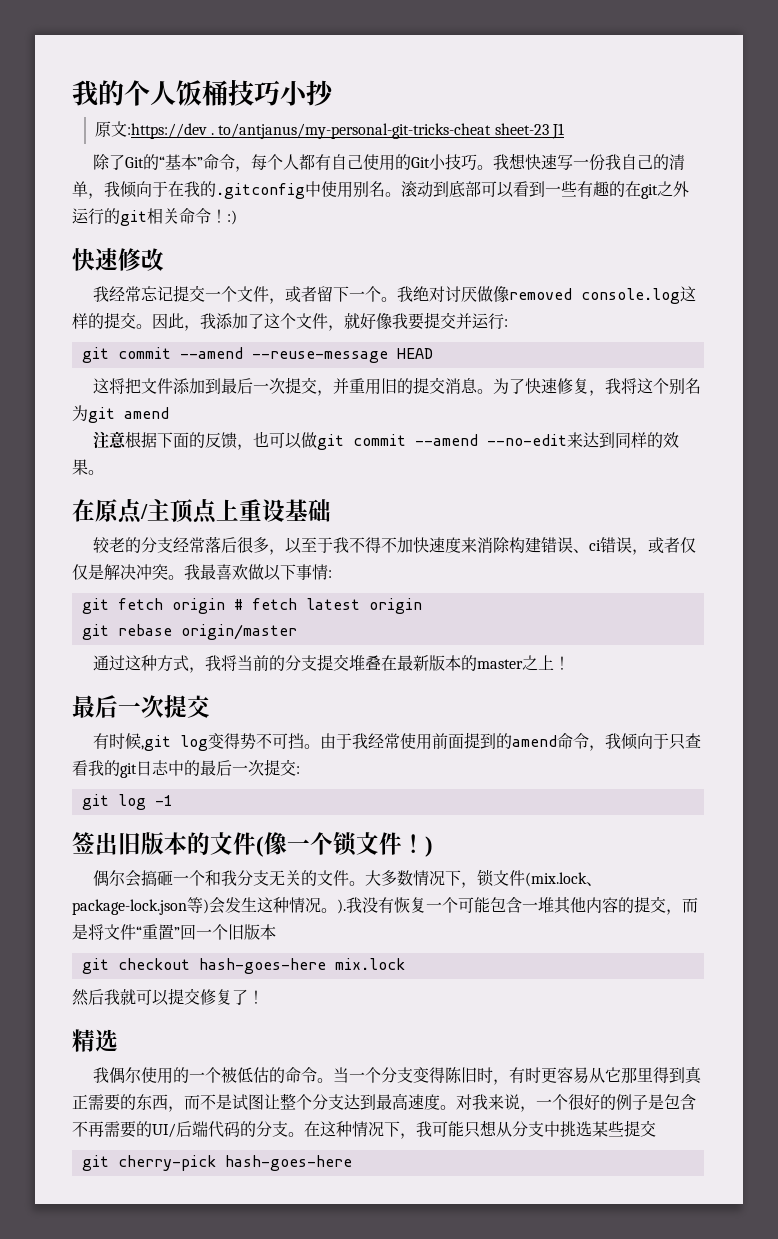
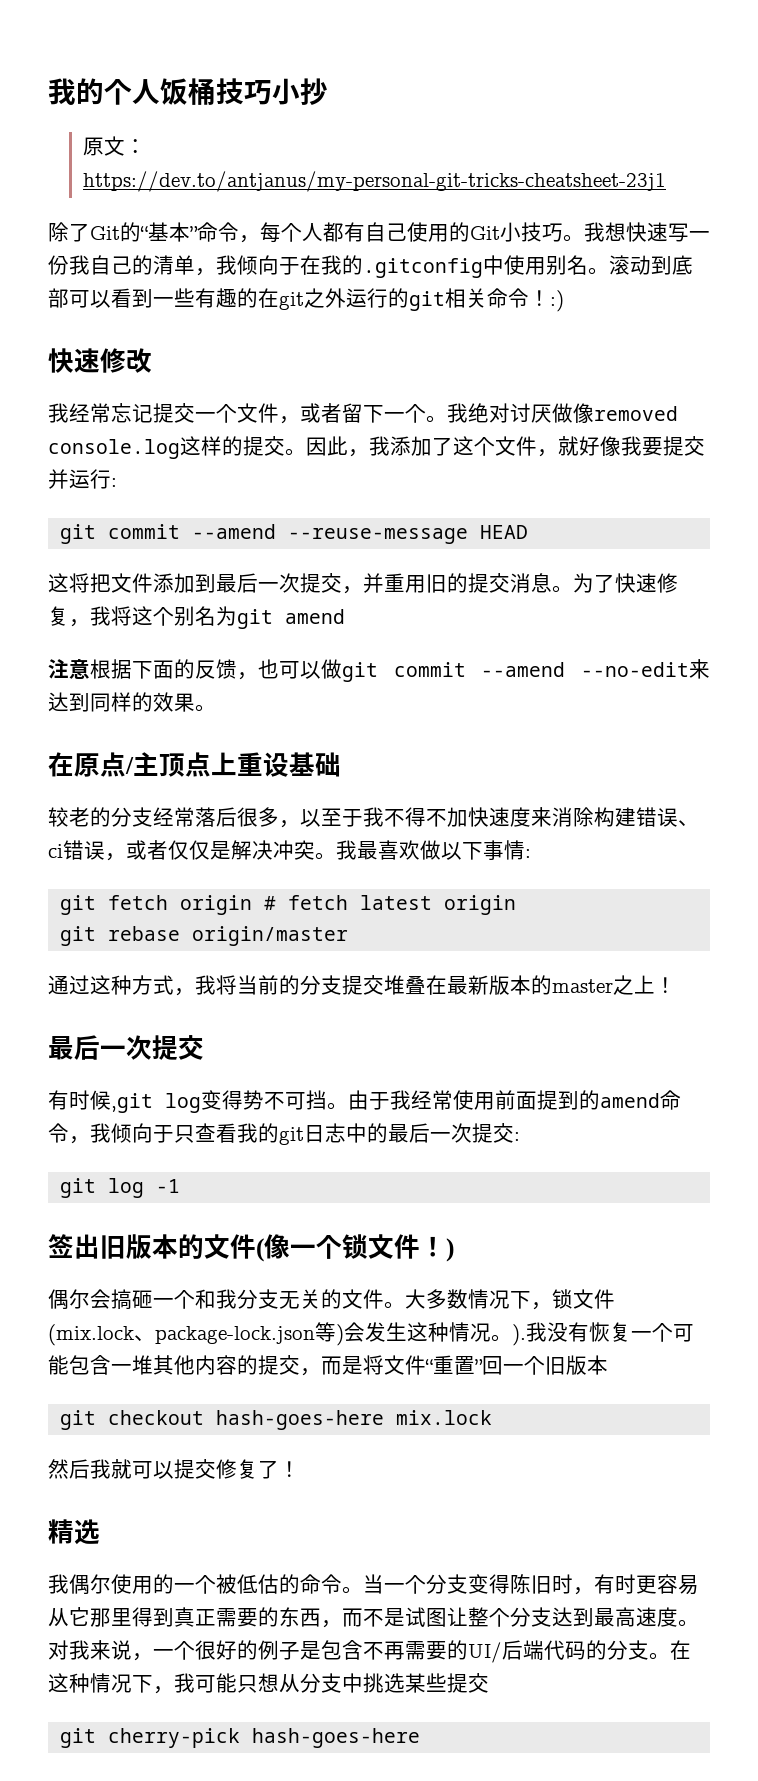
- 原文:https://dev . to/antjanus/my-personal-git-tricks-cheat sheet-23 J1
+ 原文：https://dev.to/antjanus/my-personal-git-tricks-cheatsheet-23j1

